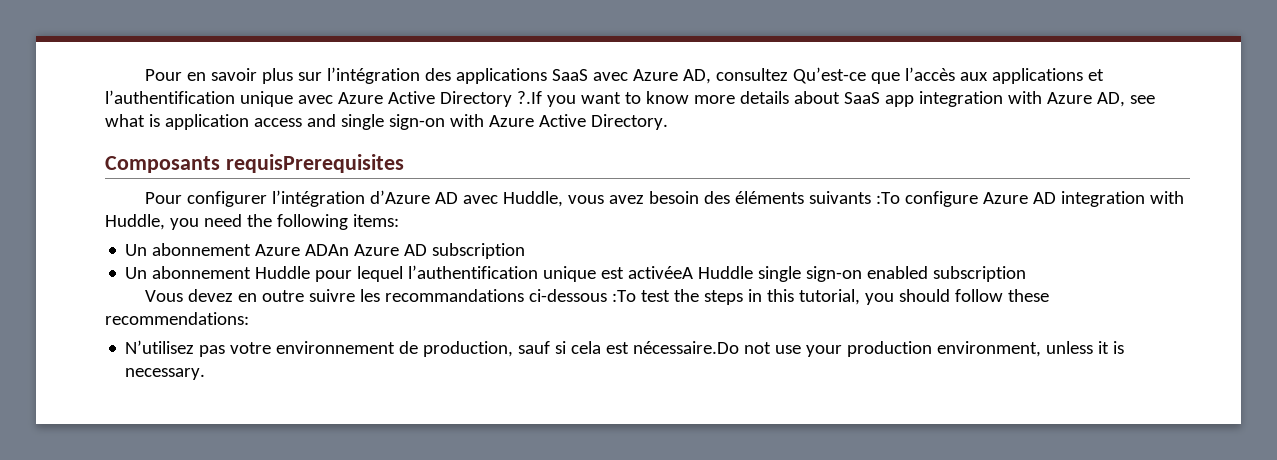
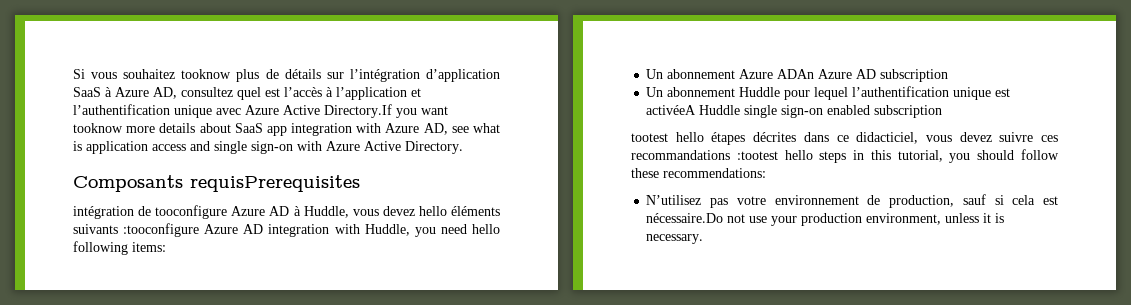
- Pour en savoir plus sur l’intégration des applications SaaS avec Azure AD, consultez Qu’est-ce que l’accès aux applications et l’authentification unique avec Azure Active Directory ?.If you want to know more details about SaaS app integration with Azure AD, see what is application access and single sign-on with Azure Active Directory.
+ Si vous souhaitez tooknow plus de détails sur l’intégration d’application SaaS à Azure AD, consultez quel est l’accès à l’application et l’authentification unique avec Azure Active Directory.If you want tooknow more details about SaaS app integration with Azure AD, see what is application access and single sign-on with Azure Active Directory.
- Pour configurer l’intégration d’Azure AD avec Huddle, vous avez besoin des éléments suivants :To configure Azure AD integration with Huddle, you need the following items:
+ intégration de tooconfigure Azure AD à Huddle, vous devez hello éléments suivants :tooconfigure Azure AD integration with Huddle, you need hello following items:
- Vous devez en outre suivre les recommandations ci-dessous :To test the steps in this tutorial, you should follow these recommendations:
+ tootest hello étapes décrites dans ce didacticiel, vous devez suivre ces recommandations :tootest hello steps in this tutorial, you should follow these recommendations:

